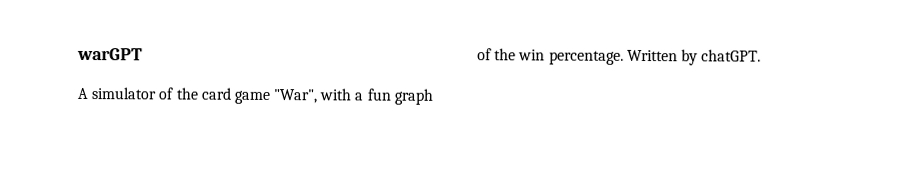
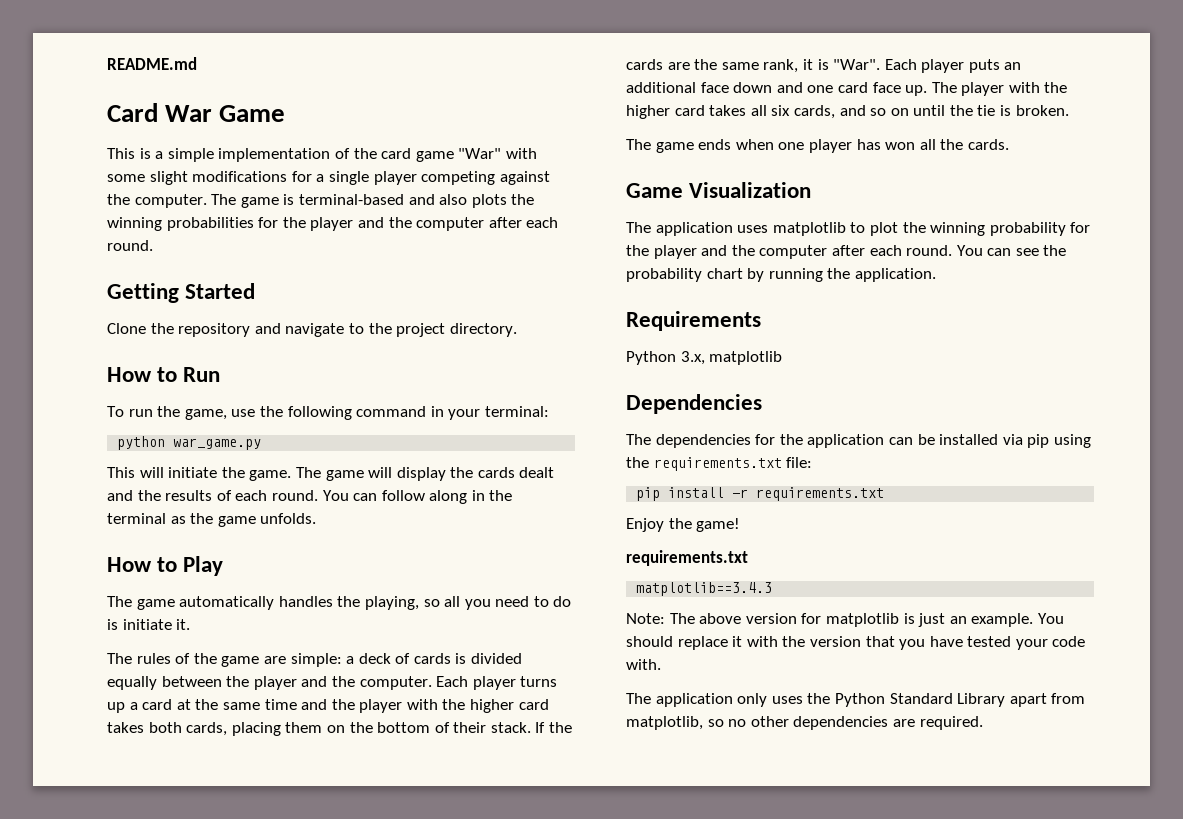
- warGPT
- A simulator of the card game "War", with a fun graph of the win percentage. Written by chatGPT.
+ README.md
+ Card War Game
+ This is a simple implementation of the card game "War" with some slight modifications for a single player competing against the computer. The game is terminal-based and also plots the winning probabilities for the player and the computer after each round.
+ Getting Started
+ Clone the repository and navigate to the project directory.
+ How to Run
+ To run the game, use the following command in your terminal:
+ python war_game.py
+ This will initiate the game. The game will display the cards dealt and the results of each round. You can follow along in the terminal as the game unfolds.
+ How to Play
+ The game automatically handles the playing, so all you need to do is initiate it.
+ The rules of the game are simple: a deck of cards is divided equally between the player and the computer. Each player turns up a card at the same time and the player with the higher card takes both cards, placing them on the bottom of their stack. If the cards are the same rank, it is "War". Each player puts an additional face down and one card face up. The player with the higher card takes all six cards, and so on until the tie is broken.
+ The game ends when one player has won all the cards.
+ Game Visualization
+ The application uses matplotlib to plot the winning probability for the player and the computer after each round. You can see the probability chart by running the application.
+ Requirements
+ Python 3.x, matplotlib
+ Dependencies
+ The dependencies for the application can be installed via pip using the requirements.txt file:
+ pip install -r requirements.txt
+ Enjoy the game!
+ requirements.txt
+ matplotlib==3.4.3
+ Note: The above version for matplotlib is just an example. You should replace it with the version that you have tested your code with.
+ The application only uses the Python Standard Library apart from matplotlib, so no other dependencies are required.

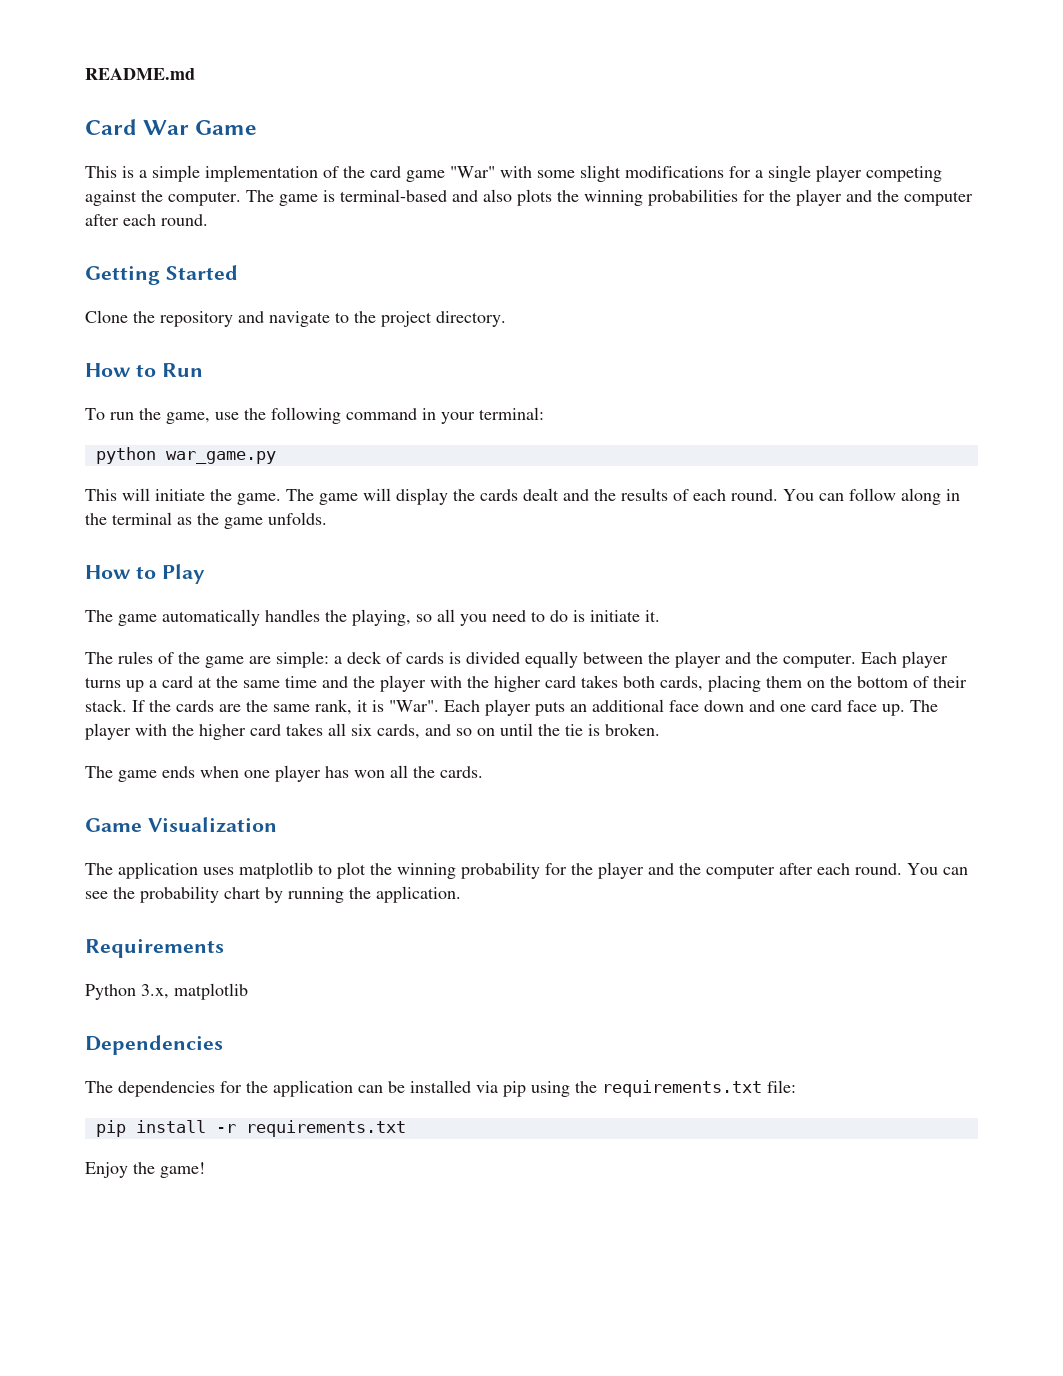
  Enjoy the game!
- requirements.txt
- matplotlib==3.4.3
- Note: The above version for matplotlib is just an example. You should replace it with the version that you have tested your code with.
- The application only uses the Python Standard Library apart from matplotlib, so no other dependencies are required.

